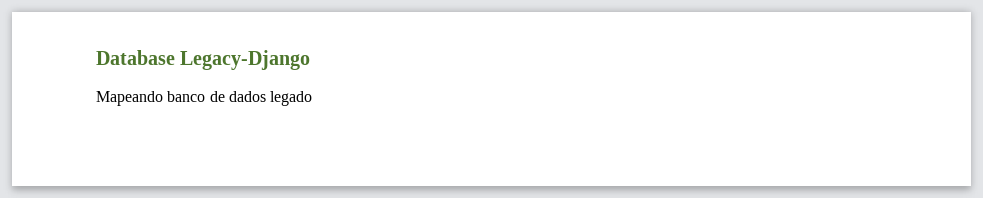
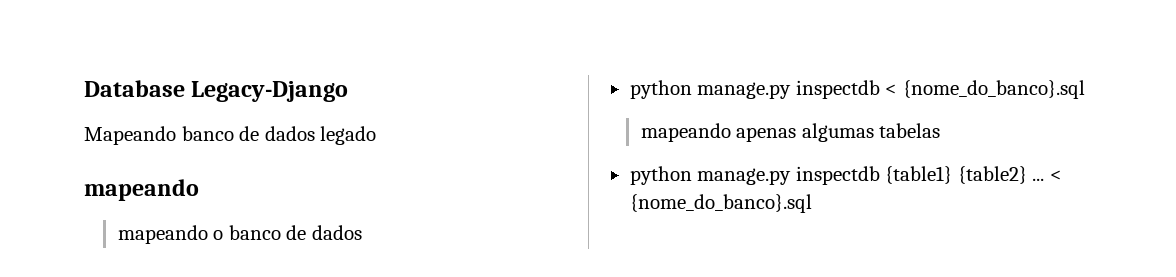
  Mapeando banco de dados legado
+ mapeando
+ mapeando o banco de dados
+ python manage.py inspectdb < {nome_do_banco}.sql
+ mapeando apenas algumas tabelas
+ python manage.py inspectdb {table1} {table2} ... < {nome_do_banco}.sql

